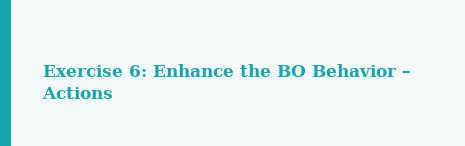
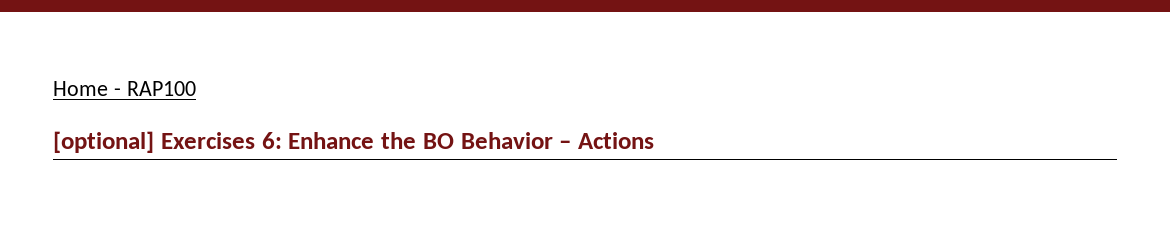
- Exercise 6: Enhance the BO Behavior – Actions
+ Home - RAP100
+ [optional] Exercises 6: Enhance the BO Behavior – Actions

